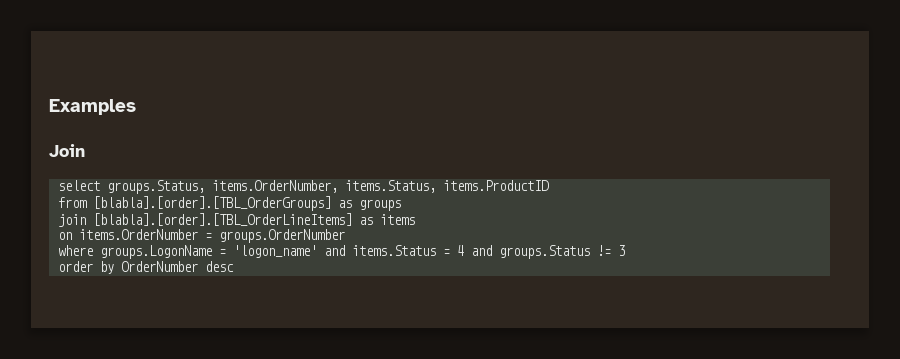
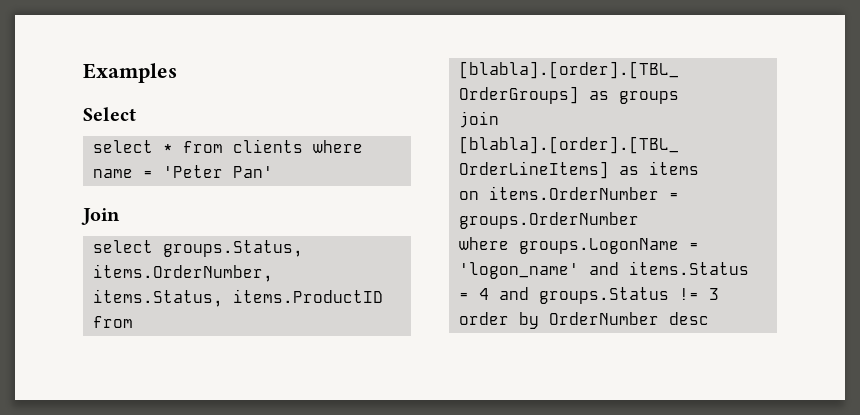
+ Select
+ select * from clients where name = 'Peter Pan'

